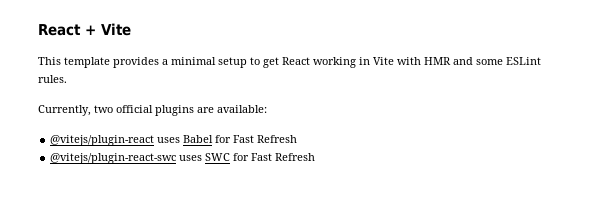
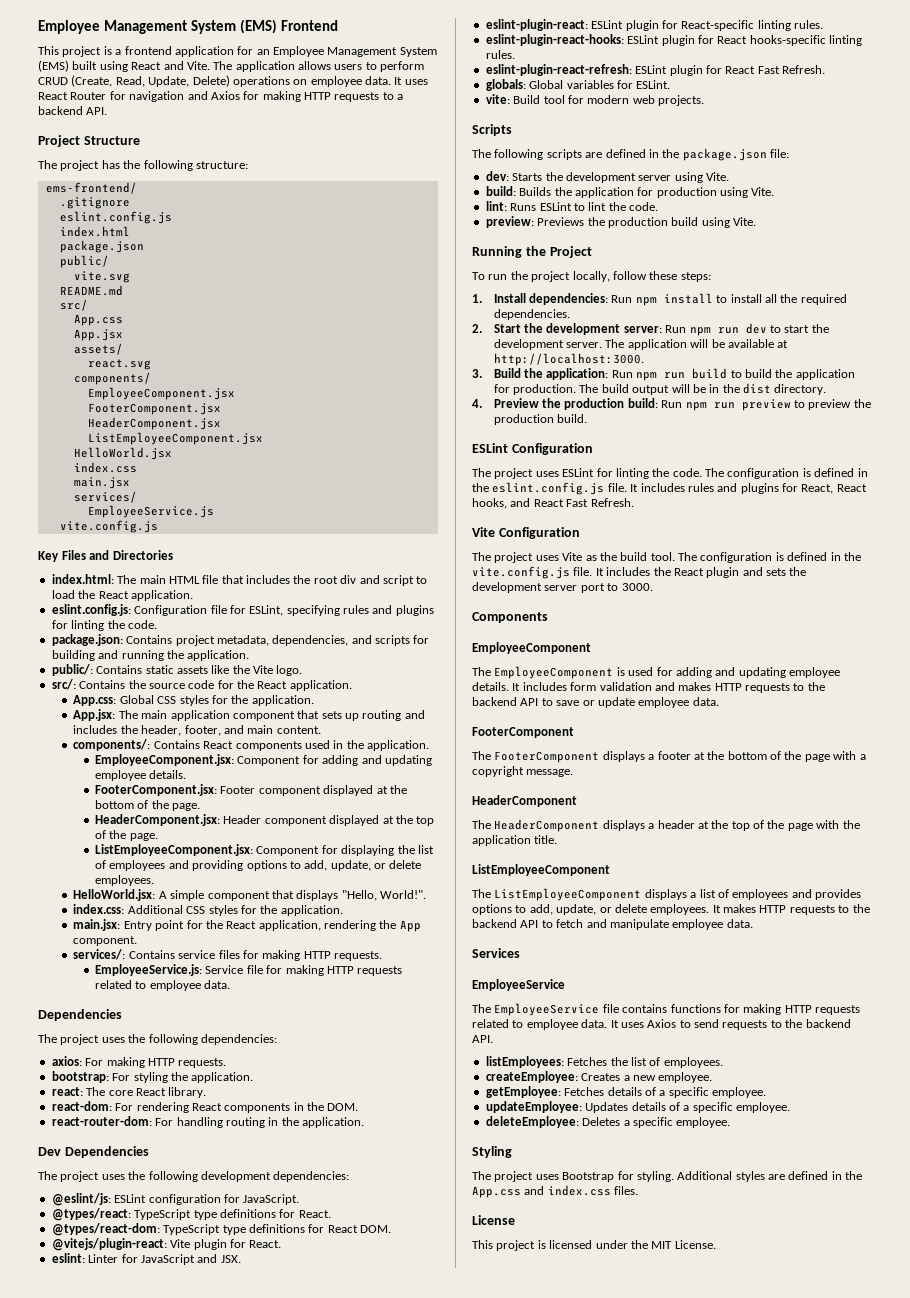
- React + Vite
- This template provides a minimal setup to get React working in Vite with HMR and some ESLint rules.
- Currently, two official plugins are available:
- @vitejs/plugin-react uses Babel for Fast Refresh
- @vitejs/plugin-react-swc uses SWC for Fast Refresh
+ Employee Management System (EMS) Frontend
+ This project is a frontend application for an Employee Management System (EMS) built using React and Vite. The application allows users to perform CRUD (Create, Read, Update, Delete) operations on employee data. It uses React Router for navigation and Axios for making HTTP requests to a backend API.
+ Project Structure
+ The project has the following structure:
+ ems-frontend/
+ .gitignore
+ eslint.config.js
+ index.html
+ package.json
+ public/
+ vite.svg
+ README.md
+ src/
+ App.css
+ App.jsx
+ assets/
+ react.svg
+ components/
+ EmployeeComponent.jsx
+ FooterComponent.jsx
+ HeaderComponent.jsx
+ ListEmployeeComponent.jsx
+ HelloWorld.jsx
+ index.css
+ main.jsx
+ services/
+ EmployeeService.js
+ vite.config.js
+ Key Files and Directories
+ index.html: The main HTML file that includes the root div and script to load the React application.
+ eslint.config.js: Configuration file for ESLint, specifying rules and plugins for linting the code.
+ package.json: Contains project metadata, dependencies, and scripts for building and running the application.
+ public/: Contains static assets like the Vite logo.
+ src/: Contains the source code for the React application.
+ App.css: Global CSS styles for the application.
+ App.jsx: The main application component that sets up routing and includes the header, footer, and main content.
+ components/: Contains React components used in the application.
+ EmployeeComponent.jsx: Component for adding and updating employee details.
+ FooterComponent.jsx: Footer component displayed at the bottom of the page.
+ HeaderComponent.jsx: Header component displayed at the top of the page.
+ ListEmployeeComponent.jsx: Component for displaying the list of employees and providing options to add, update, or delete employees.
+ HelloWorld.jsx: A simple component that displays "Hello, World!".
+ index.css: Additional CSS styles for the application.
+ main.jsx: Entry point for the React application, rendering the App component.
+ services/: Contains service files for making HTTP requests.
+ EmployeeService.js: Service file for making HTTP requests related to employee data.
+ Dependencies
+ The project uses the following dependencies:
+ axios: For making HTTP requests.
+ bootstrap: For styling the application.
+ react: The core React library.
+ react-dom: For rendering React components in the DOM.
+ react-router-dom: For handling routing in the application.
+ Dev Dependencies
+ The project uses the following development dependencies:
+ @eslint/js: ESLint configuration for JavaScript.
+ @types/react: TypeScript type definitions for React.
+ @types/react-dom: TypeScript type definitions for React DOM.
+ @vitejs/plugin-react: Vite plugin for React.
+ eslint: Linter for JavaScript and JSX.
+ eslint-plugin-react: ESLint plugin for React-specific linting rules.
+ eslint-plugin-react-hooks: ESLint plugin for React hooks-specific linting rules.
+ eslint-plugin-react-refresh: ESLint plugin for React Fast Refresh.
+ globals: Global variables for ESLint.
+ vite: Build tool for modern web projects.
+ Scripts
+ The following scripts are defined in the package.json file:
+ dev: Starts the development server using Vite.
+ build: Builds the application for production using Vite.
+ lint: Runs ESLint to lint the code.
+ preview: Previews the production build using Vite.
+ Running the Project
+ To run the project locally, follow these steps:
+ 1. Install dependencies: Run npm install to install all the required dependencies.
+ 2. Start the development server: Run npm run dev to start the development server. The application will be available at http://localhost:3000.
+ 3. Build the application: Run npm run build to build the application for production. The build output will be in the dist directory.
+ 4. Preview the production build: Run npm run preview to preview the production build.
+ ESLint Configuration
+ The project uses ESLint for linting the code. The configuration is defined in the eslint.config.js file. It includes rules and plugins for React, React hooks, and React Fast Refresh.
+ Vite Configuration
+ The project uses Vite as the build tool. The configuration is defined in the vite.config.js file. It includes the React plugin and sets the development server port to 3000.
+ Components
+ EmployeeComponent
+ The EmployeeComponent is used for adding and updating employee details. It includes form validation and makes HTTP requests to the backend API to save or update employee data.
+ FooterComponent
+ The FooterComponent displays a footer at the bottom of the page with a copyright message.
+ HeaderComponent
+ The HeaderComponent displays a header at the top of the page with the application title.
+ ListEmployeeComponent
+ The ListEmployeeComponent displays a list of employees and provides options to add, update, or delete employees. It makes HTTP requests to the backend API to fetch and manipulate employee data.
+ Services
+ EmployeeService
+ The EmployeeService file contains functions for making HTTP requests related to employee data. It uses Axios to send requests to the backend API.
+ listEmployees: Fetches the list of employees.
+ createEmployee: Creates a new employee.
+ getEmployee: Fetches details of a specific employee.
+ updateEmployee: Updates details of a specific employee.
+ deleteEmployee: Deletes a specific employee.
+ Styling
+ The project uses Bootstrap for styling. Additional styles are defined in the App.css and index.css files.
+ License
+ This project is licensed under the MIT License.

